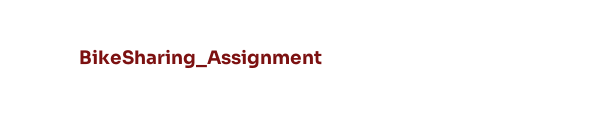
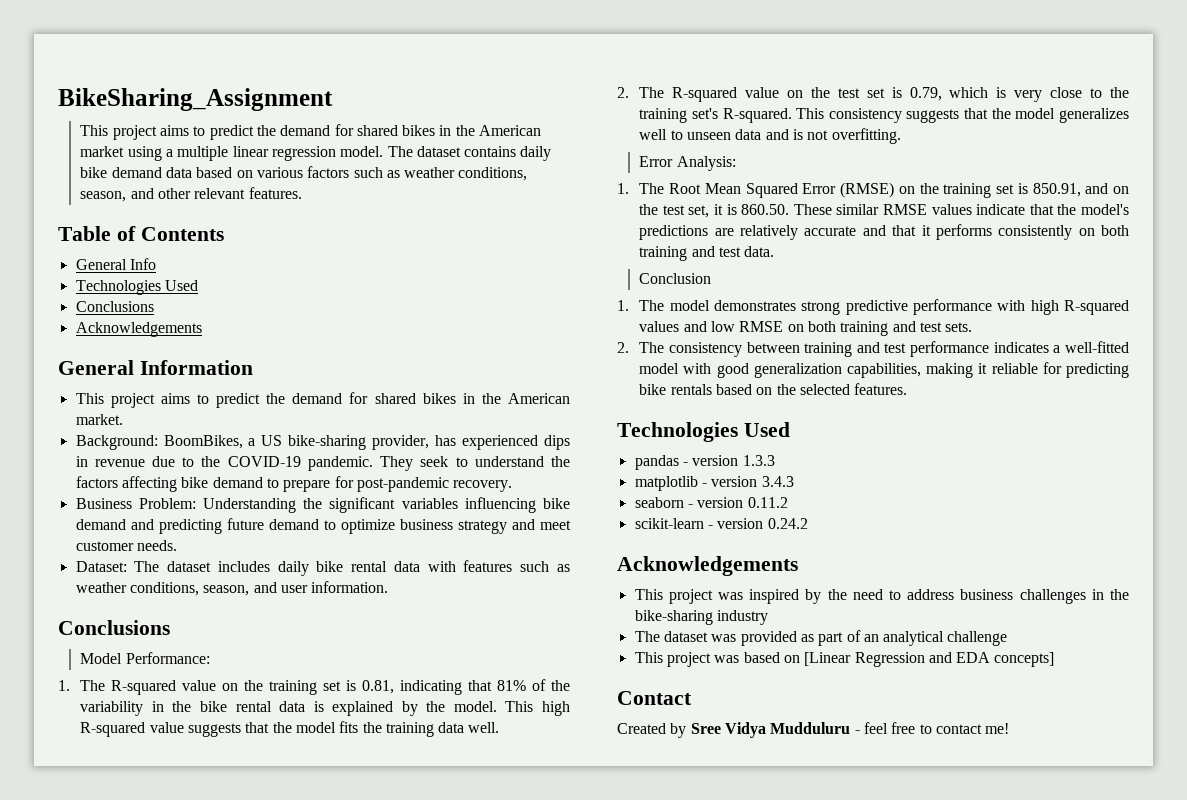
+ This project aims to predict the demand for shared bikes in the American market using a multiple linear regression model. The dataset contains daily bike demand data based on various factors such as weather conditions, season, and other relevant features.
+ Table of Contents
+ General Info
+ Technologies Used
+ Conclusions
+ Acknowledgements
+ General Information
+ This project aims to predict the demand for shared bikes in the American market.
+ Background: BoomBikes, a US bike-sharing provider, has experienced dips in revenue due to the COVID-19 pandemic. They seek to understand the factors affecting bike demand to prepare for post-pandemic recovery.
+ Business Problem: Understanding the significant variables influencing bike demand and predicting future demand to optimize business strategy and meet customer needs.
+ Dataset: The dataset includes daily bike rental data with features such as weather conditions, season, and user information.
+ Conclusions
+ Model Performance:
+ 1. The R-squared value on the training set is 0.81, indicating that 81% of the variability in the bike rental data is explained by the model. This high R-squared value suggests that the model fits the training data well.
+ 2. The R-squared value on the test set is 0.79, which is very close to the training set's R-squared. This consistency suggests that the model generalizes well to unseen data and is not overfitting.
+ Error Analysis:
+ 1. The Root Mean Squared Error (RMSE) on the training set is 850.91, and on the test set, it is 860.50. These similar RMSE values indicate that the model's predictions are relatively accurate and that it performs consistently on both training and test data.
+ Conclusion
+ 1. The model demonstrates strong predictive performance with high R-squared values and low RMSE on both training and test sets.
+ 2. The consistency between training and test performance indicates a well-fitted model with good generalization capabilities, making it reliable for predicting bike rentals based on the selected features.
+ Technologies Used
+ pandas - version 1.3.3
+ matplotlib - version 3.4.3
+ seaborn - version 0.11.2
+ scikit-learn - version 0.24.2
+ Acknowledgements
+ This project was inspired by the need to address business challenges in the bike-sharing industry
+ The dataset was provided as part of an analytical challenge
+ This project was based on [Linear Regression and EDA concepts]
+ Contact
+ Created by Sree Vidya Mudduluru - feel free to contact me!

